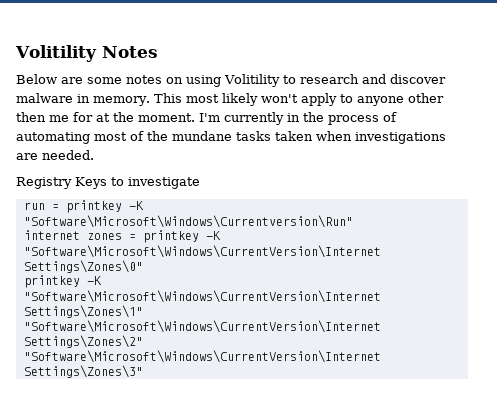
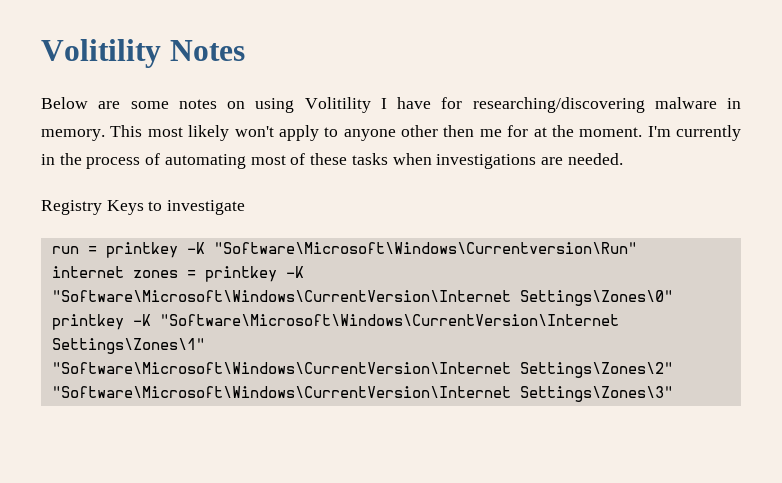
- Below are some notes on using Volitility to research and discover malware in memory.
+ Below are some notes on using Volitility I have for researching/discovering malware in memory.
- I'm currently in the process of automating most of the mundane tasks taken when investigations are needed.
+ I'm currently in the process of automating most of these tasks when investigations are needed.

